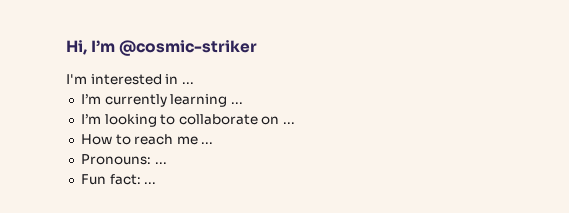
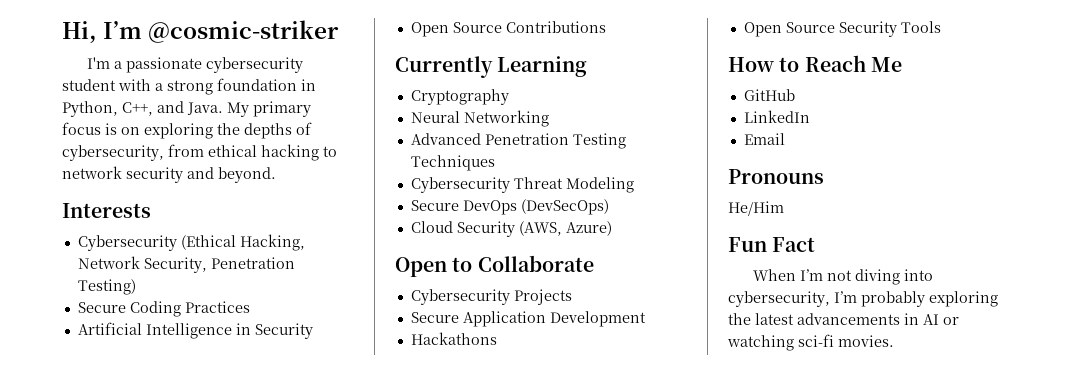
- I'm interested in ...
- I’m currently learning ...
- I’m looking to collaborate on ...
- How to reach me ...
- Pronouns: ...
- Fun fact: ...
+ I'm a passionate cybersecurity student with a strong foundation in Python, C++, and Java. My primary focus is on exploring the depths of cybersecurity, from ethical hacking to network security and beyond.
+ Interests
+ Cybersecurity (Ethical Hacking, Network Security, Penetration Testing)
+ Secure Coding Practices
+ Artificial Intelligence in Security
+ Open Source Contributions
+ Currently Learning
+ Cryptography
+ Neural Networking
+ Advanced Penetration Testing Techniques
+ Cybersecurity Threat Modeling
+ Secure DevOps (DevSecOps)
+ Cloud Security (AWS, Azure)
+ Open to Collaborate
+ Cybersecurity Projects
+ Secure Application Development
+ Hackathons
+ Open Source Security Tools
+ How to Reach Me
+ GitHub
+ LinkedIn
+ Email
+ Pronouns
+ He/Him
+ Fun Fact
+ When I’m not diving into cybersecurity, I’m probably exploring the latest advancements in AI or watching sci-fi movies.

